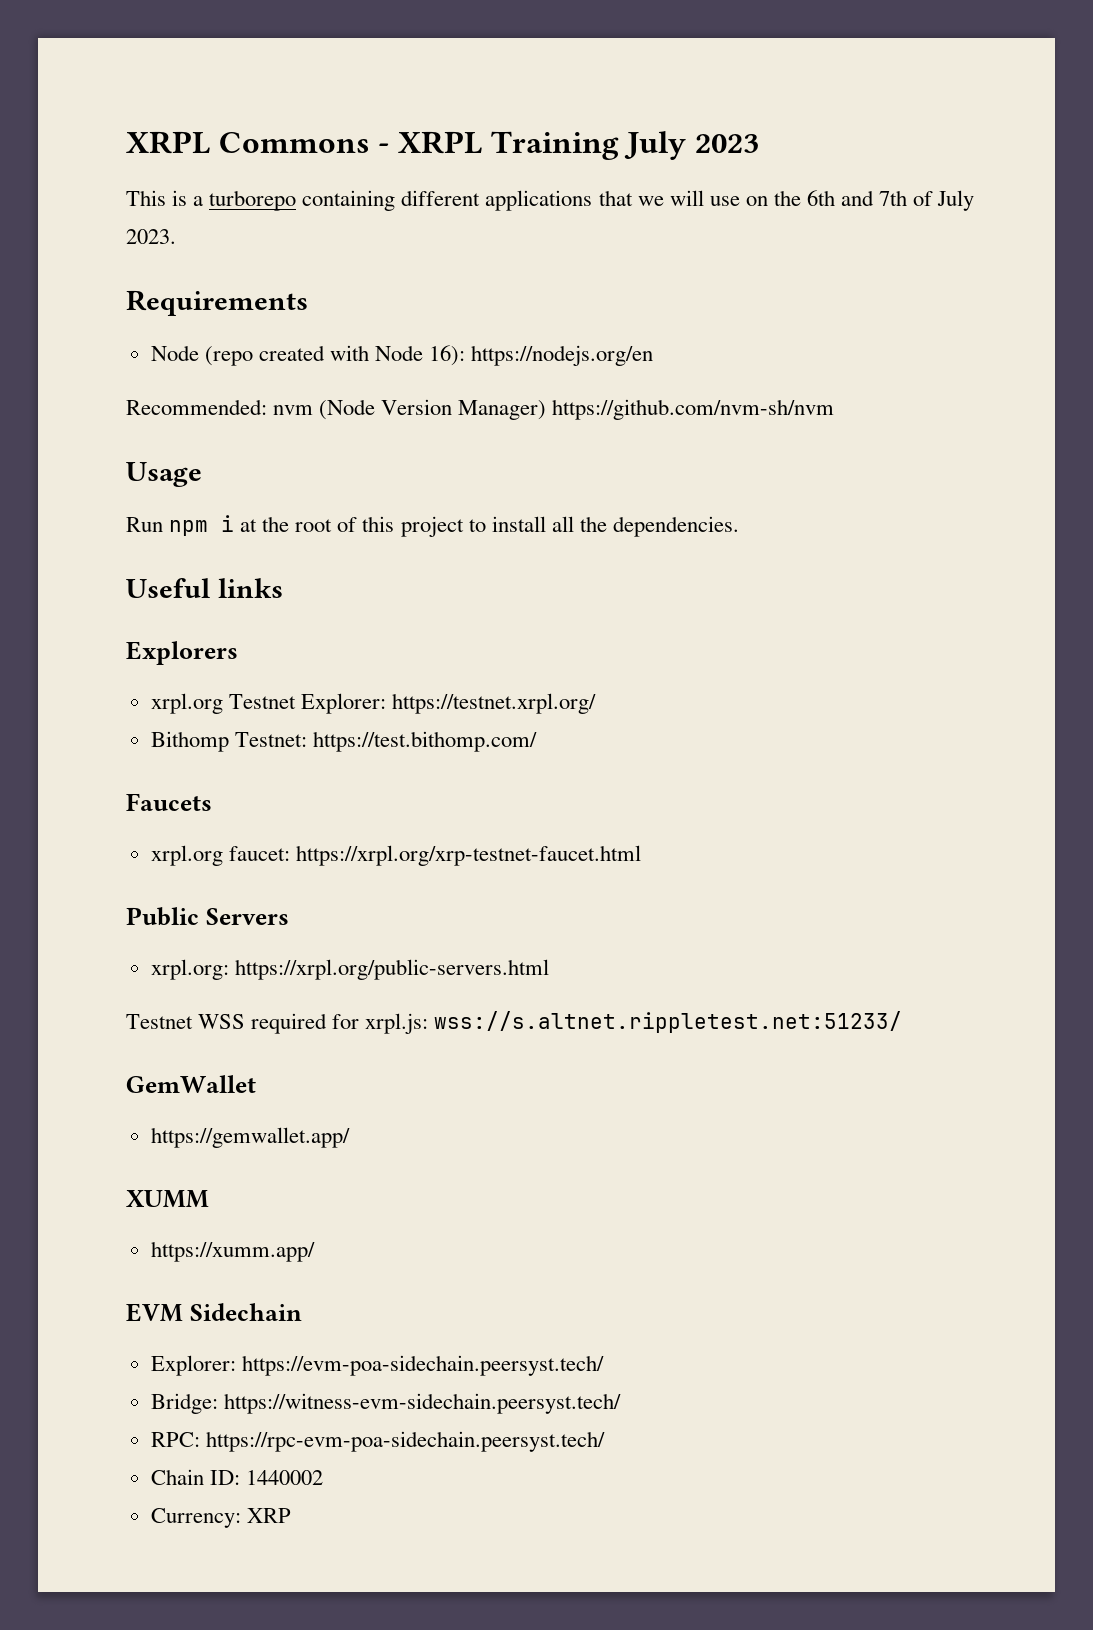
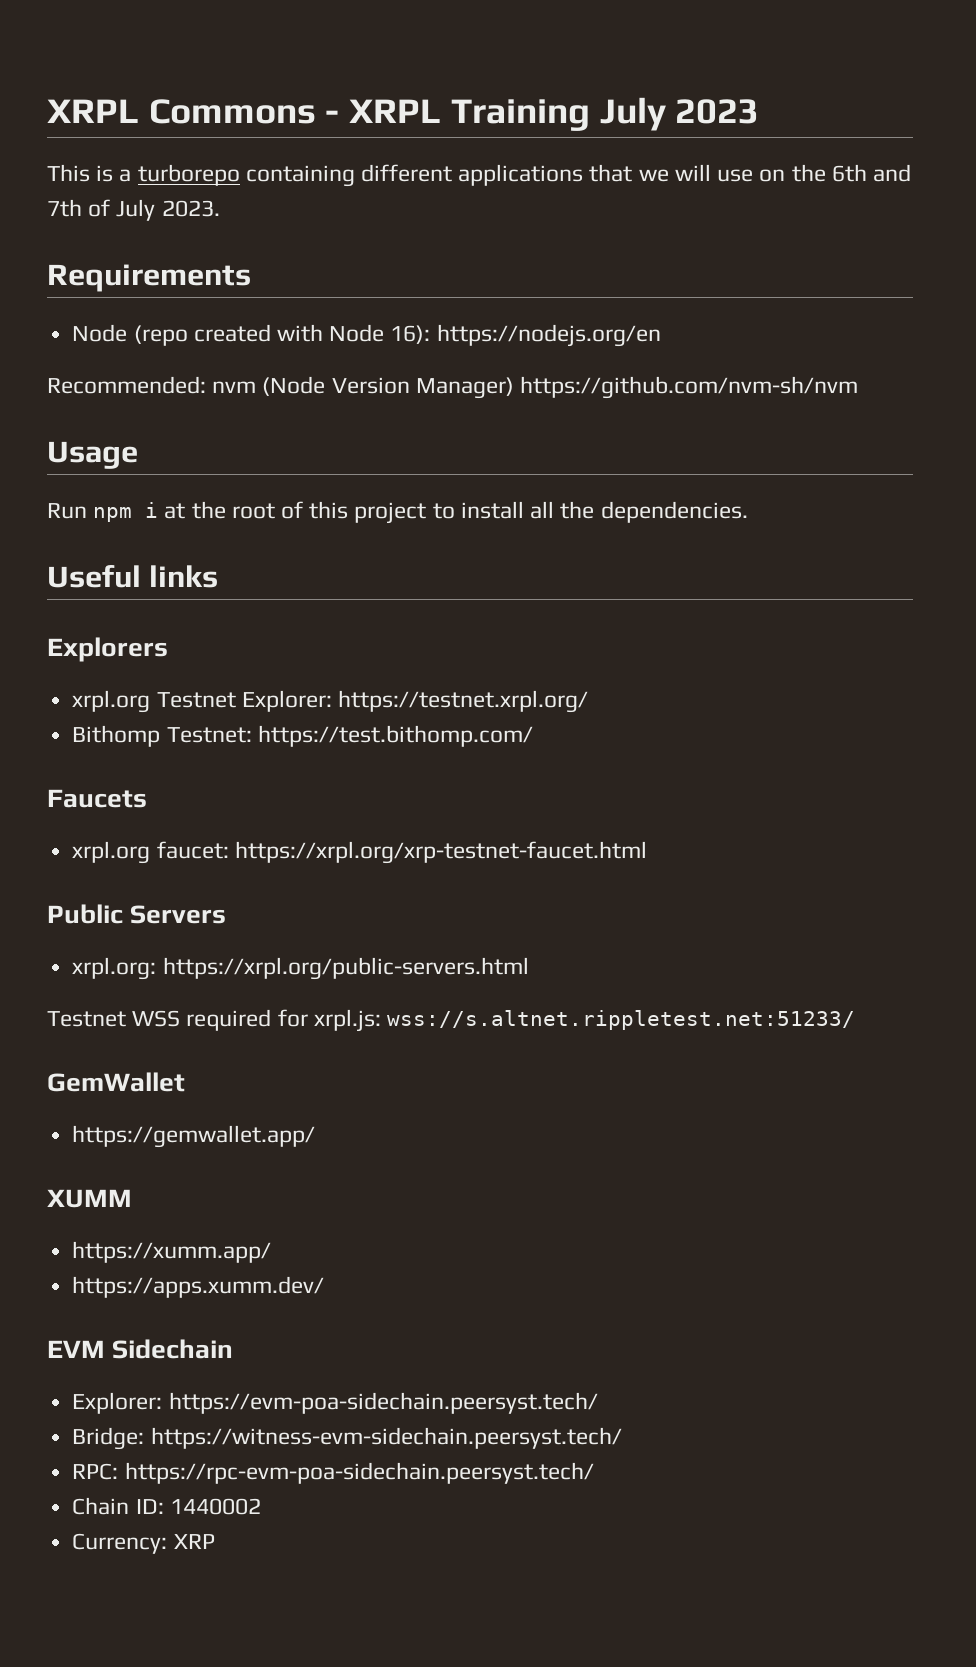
+ https://apps.xumm.dev/

